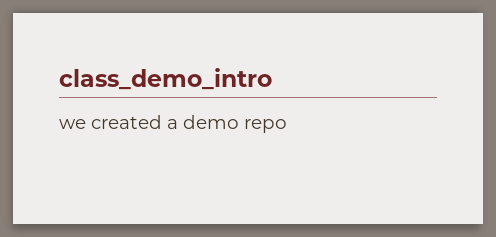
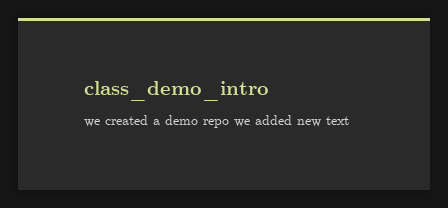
- we created a demo repo
+ we created a demo repo we added new text

